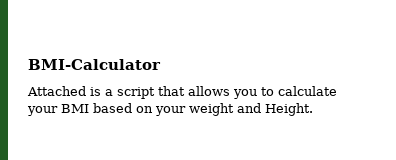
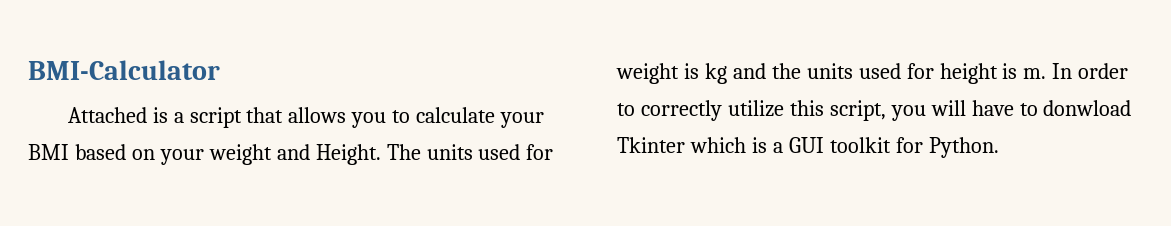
+ The units used for weight is kg and the units used for height is m. In order to correctly utilize this script, you will have to donwload Tkinter which is a GUI toolkit for Python.

